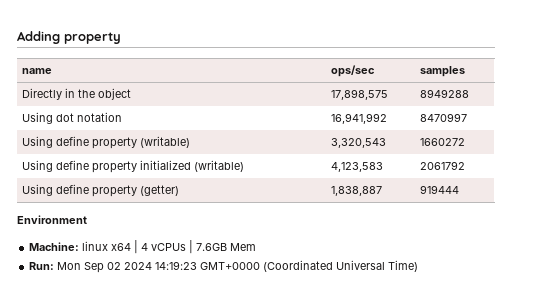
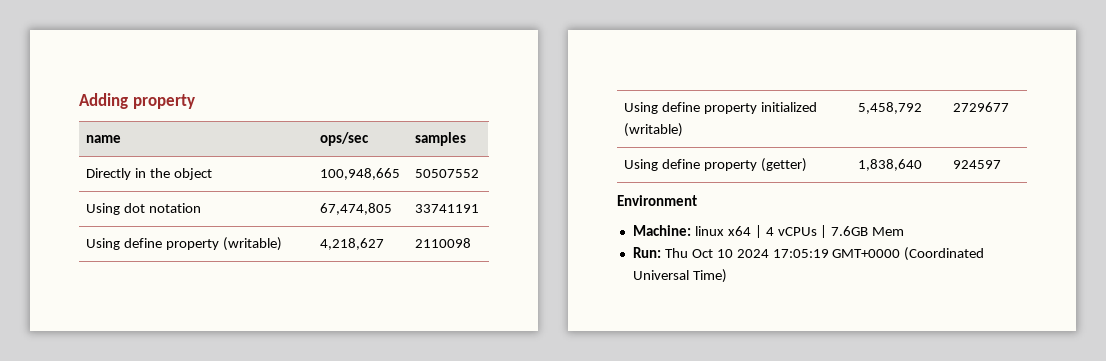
- Directly in the object | 17,898,575 | 8949288
+ Directly in the object | 100,948,665 | 50507552
- Using dot notation | 16,941,992 | 8470997
+ Using dot notation | 67,474,805 | 33741191
- Using define property (writable) | 3,320,543 | 1660272
+ Using define property (writable) | 4,218,627 | 2110098
- Using define property initialized (writable) | 4,123,583 | 2061792
+ Using define property initialized (writable) | 5,458,792 | 2729677
- Using define property (getter) | 1,838,887 | 919444
+ Using define property (getter) | 1,838,640 | 924597
- Run: Mon Sep 02 2024 14:19:23 GMT+0000 (Coordinated Universal Time)
+ Run: Thu Oct 10 2024 17:05:19 GMT+0000 (Coordinated Universal Time)

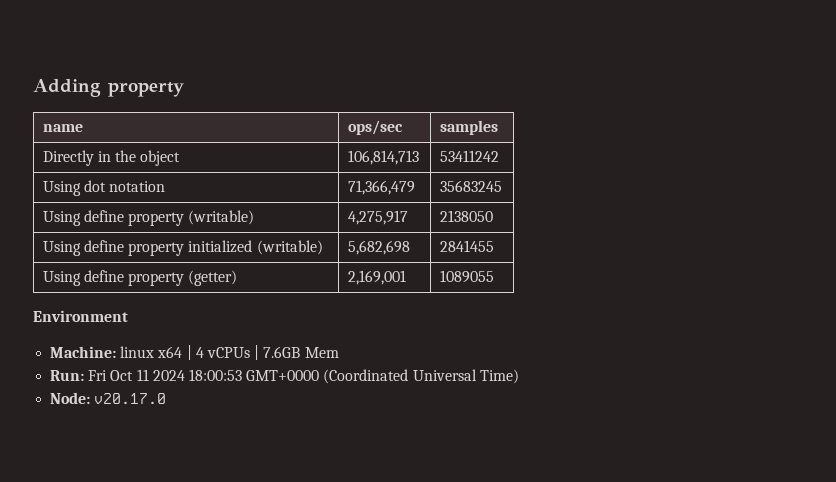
- Directly in the object | 100,948,665 | 50507552
+ Directly in the object | 106,814,713 | 53411242
- Using dot notation | 67,474,805 | 33741191
+ Using dot notation | 71,366,479 | 35683245
- Using define property (writable) | 4,218,627 | 2110098
+ Using define property (writable) | 4,275,917 | 2138050
- Using define property initialized (writable) | 5,458,792 | 2729677
+ Using define property initialized (writable) | 5,682,698 | 2841455
- Using define property (getter) | 1,838,640 | 924597
+ Using define property (getter) | 2,169,001 | 1089055
- Run: Thu Oct 10 2024 17:05:19 GMT+0000 (Coordinated Universal Time)
+ Run: Fri Oct 11 2024 18:00:53 GMT+0000 (Coordinated Universal Time)
+ Node: v20.17.0

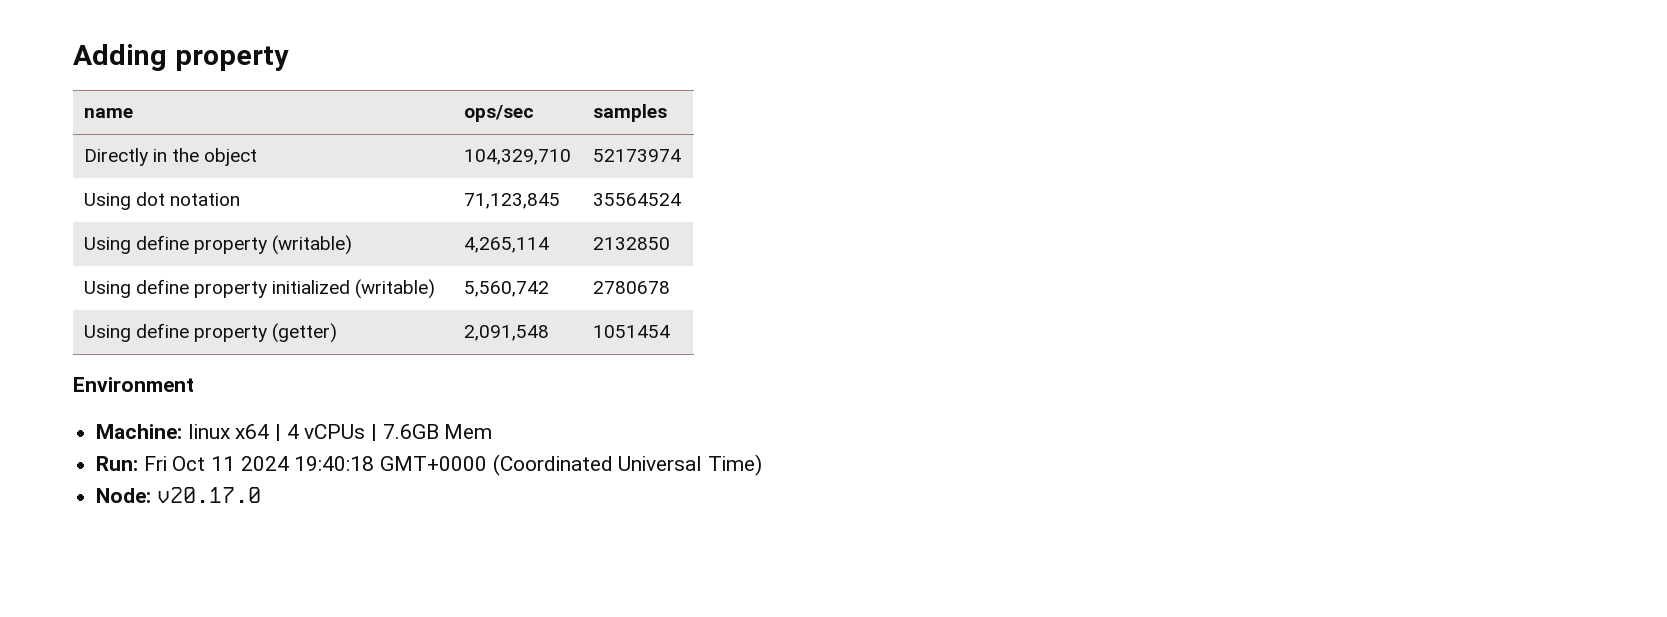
- Directly in the object | 106,814,713 | 53411242
+ Directly in the object | 104,329,710 | 52173974
- Using dot notation | 71,366,479 | 35683245
+ Using dot notation | 71,123,845 | 35564524
- Using define property (writable) | 4,275,917 | 2138050
+ Using define property (writable) | 4,265,114 | 2132850
- Using define property initialized (writable) | 5,682,698 | 2841455
+ Using define property initialized (writable) | 5,560,742 | 2780678
- Using define property (getter) | 2,169,001 | 1089055
+ Using define property (getter) | 2,091,548 | 1051454
- Run: Fri Oct 11 2024 18:00:53 GMT+0000 (Coordinated Universal Time)
+ Run: Fri Oct 11 2024 19:40:18 GMT+0000 (Coordinated Universal Time)

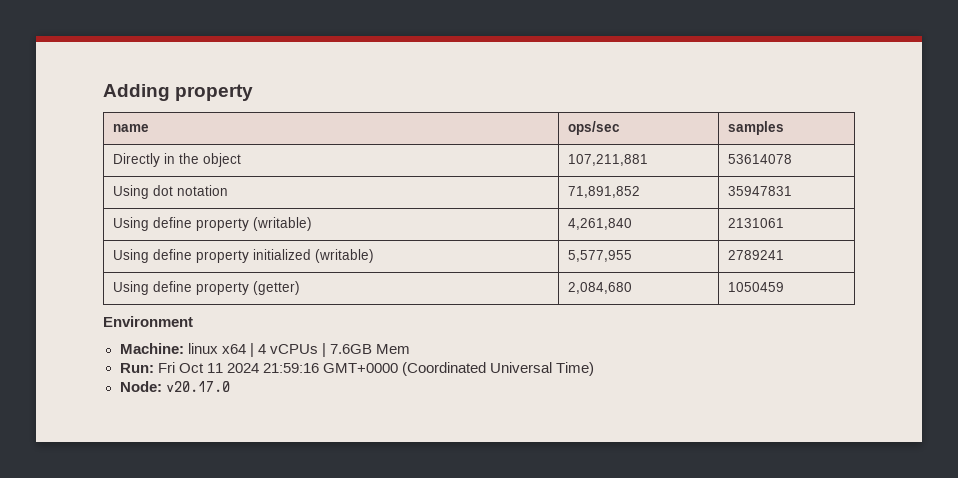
- Directly in the object | 104,329,710 | 52173974
+ Directly in the object | 107,211,881 | 53614078
- Using dot notation | 71,123,845 | 35564524
+ Using dot notation | 71,891,852 | 35947831
- Using define property (writable) | 4,265,114 | 2132850
+ Using define property (writable) | 4,261,840 | 2131061
- Using define property initialized (writable) | 5,560,742 | 2780678
+ Using define property initialized (writable) | 5,577,955 | 2789241
- Using define property (getter) | 2,091,548 | 1051454
+ Using define property (getter) | 2,084,680 | 1050459
- Run: Fri Oct 11 2024 19:40:18 GMT+0000 (Coordinated Universal Time)
+ Run: Fri Oct 11 2024 21:59:16 GMT+0000 (Coordinated Universal Time)

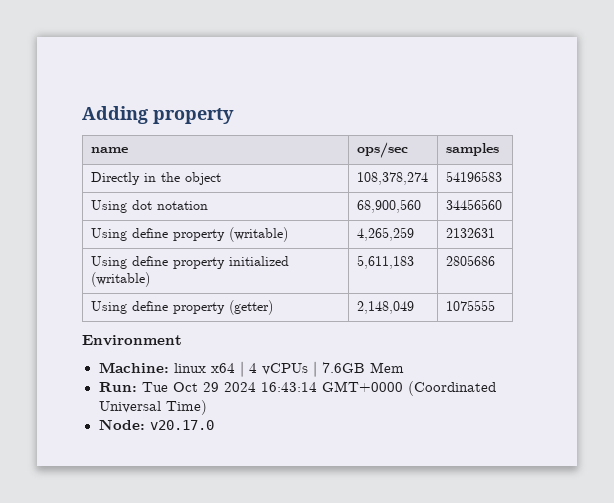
- Directly in the object | 107,211,881 | 53614078
+ Directly in the object | 108,378,274 | 54196583
- Using dot notation | 71,891,852 | 35947831
+ Using dot notation | 68,900,560 | 34456560
- Using define property (writable) | 4,261,840 | 2131061
+ Using define property (writable) | 4,265,259 | 2132631
- Using define property initialized (writable) | 5,577,955 | 2789241
+ Using define property initialized (writable) | 5,611,183 | 2805686
- Using define property (getter) | 2,084,680 | 1050459
+ Using define property (getter) | 2,148,049 | 1075555
- Run: Fri Oct 11 2024 21:59:16 GMT+0000 (Coordinated Universal Time)
+ Run: Tue Oct 29 2024 16:43:14 GMT+0000 (Coordinated Universal Time)

